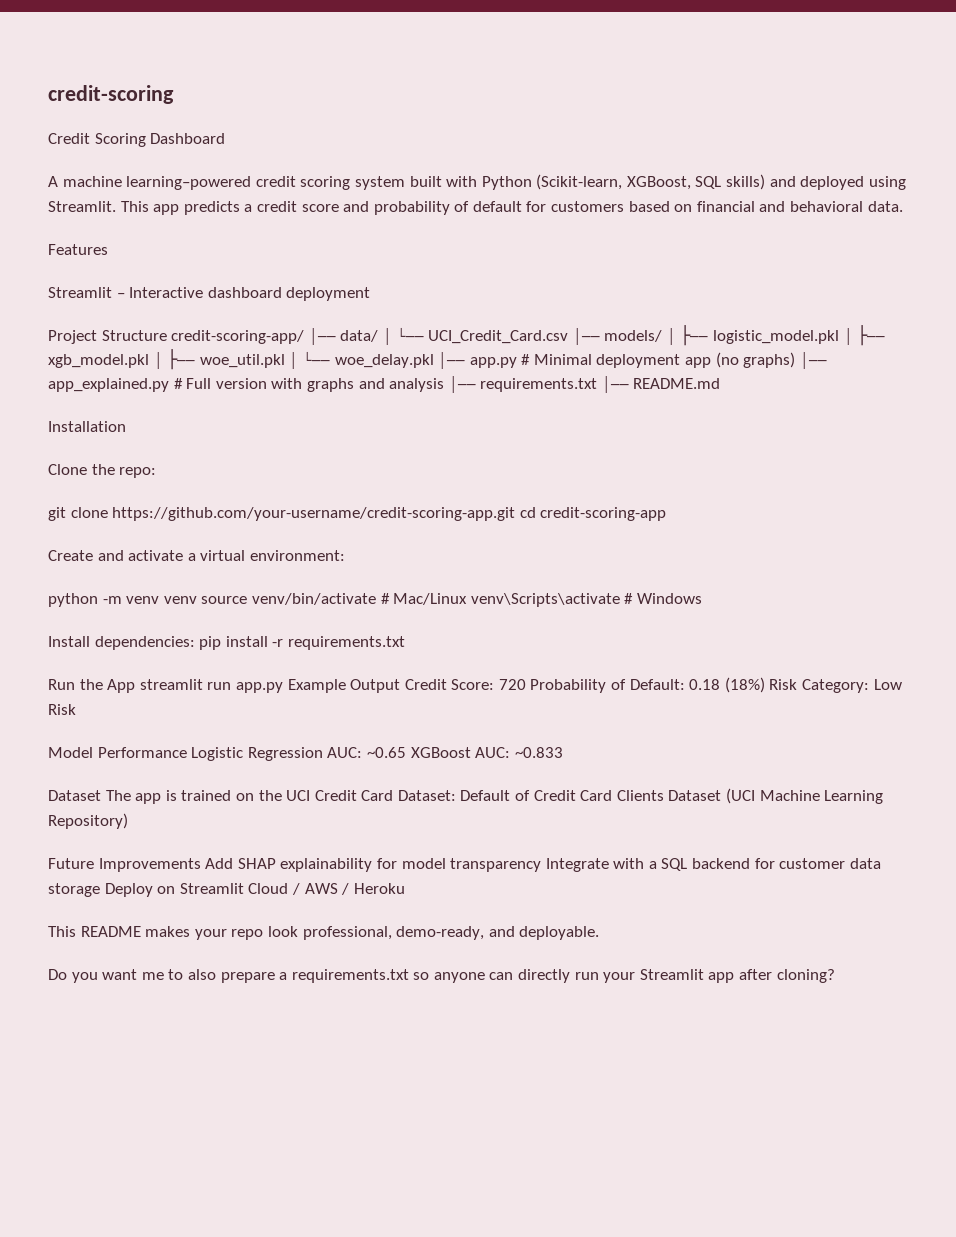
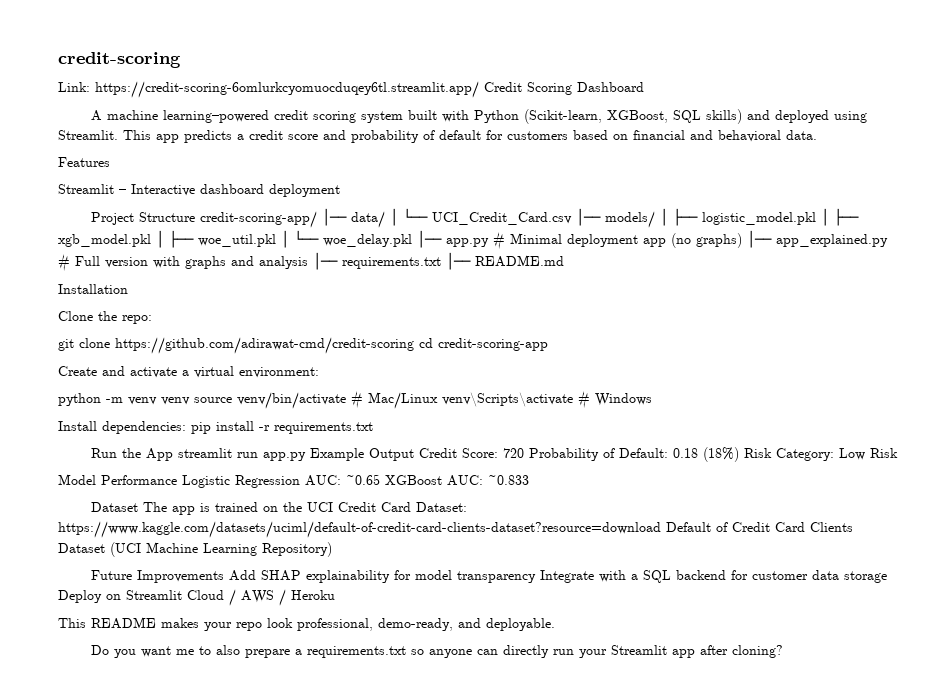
- Credit Scoring Dashboard
+ Link: https://credit-scoring-6omlurkcyomuocduqey6tl.streamlit.app/ Credit Scoring Dashboard
- git clone https://github.com/your-username/credit-scoring-app.git cd credit-scoring-app
+ git clone https://github.com/adirawat-cmd/credit-scoring cd credit-scoring-app
- Dataset The app is trained on the UCI Credit Card Dataset: Default of Credit Card Clients Dataset (UCI Machine Learning Repository)
+ Dataset The app is trained on the UCI Credit Card Dataset: https://www.kaggle.com/datasets/uciml/default-of-credit-card-clients-dataset?resource=download Default of Credit Card Clients Dataset (UCI Machine Learning Repository)

